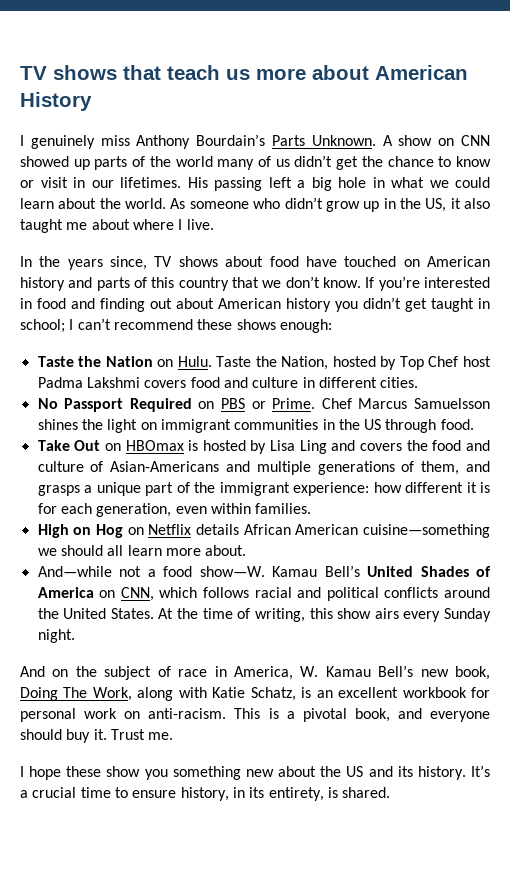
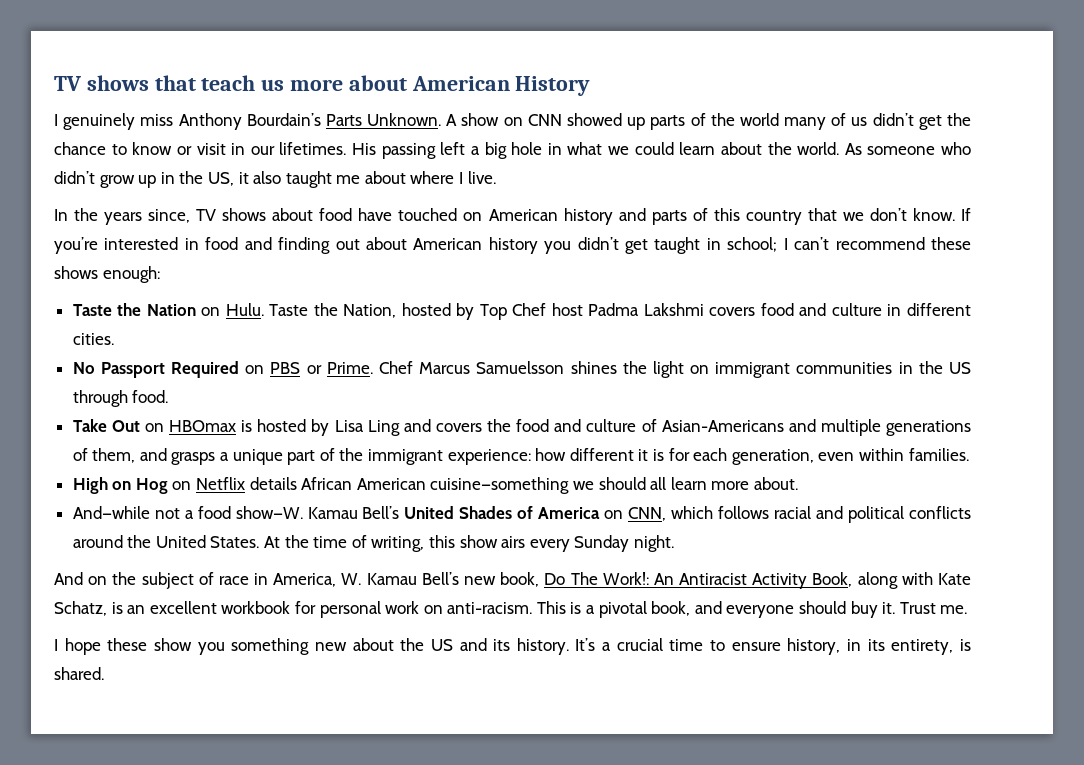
- And on the subject of race in America, W. Kamau Bell’s new book, Doing The Work, along with Katie Schatz, is an excellent workbook for personal work on anti-racism.
+ And on the subject of race in America, W. Kamau Bell’s new book, Do The Work!: An Antiracist Activity Book, along with Kate Schatz, is an excellent workbook for personal work on anti-racism.

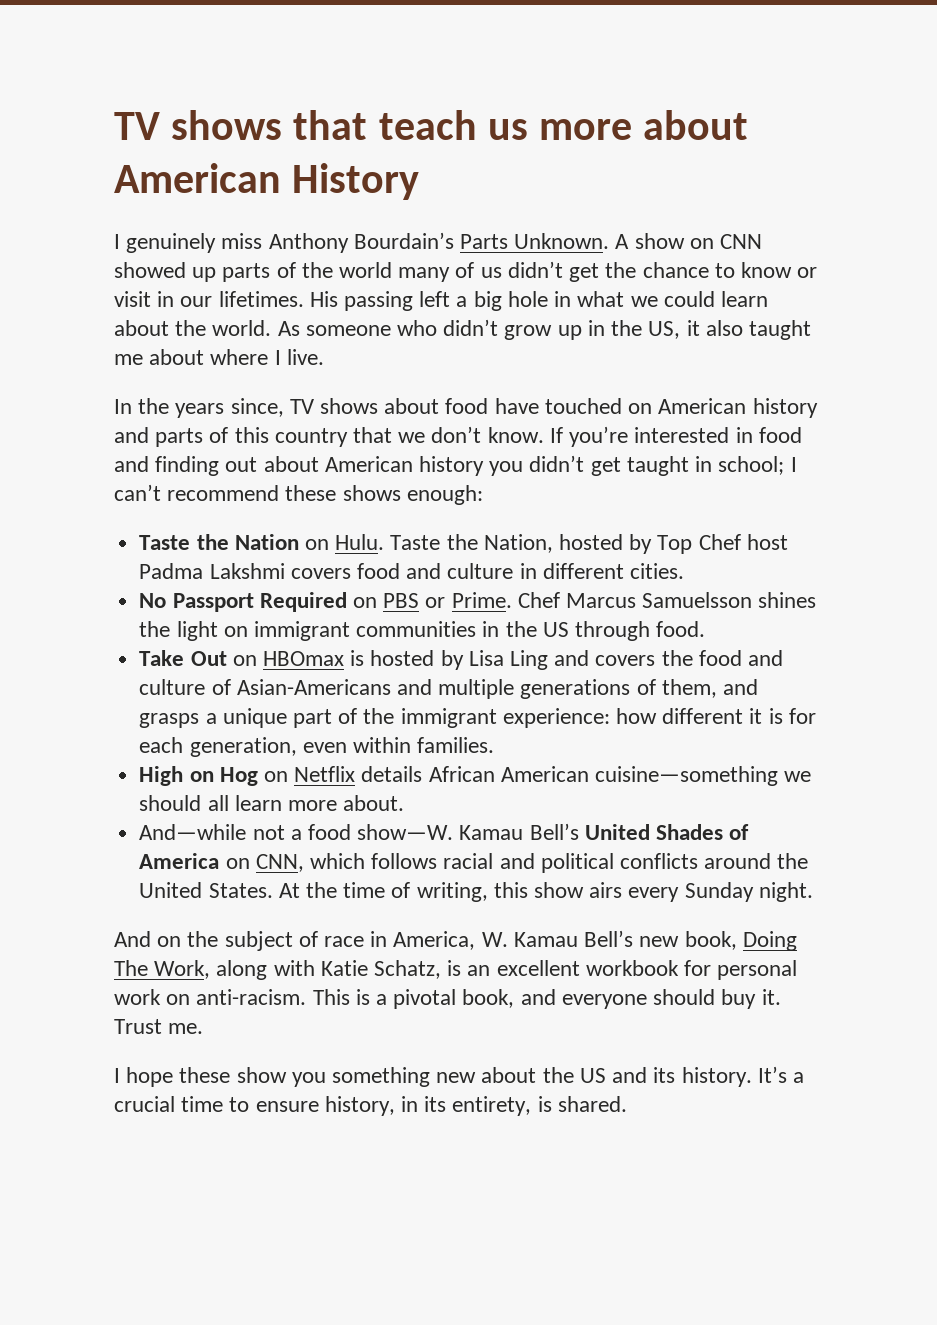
- And on the subject of race in America, W. Kamau Bell’s new book, Do The Work!: An Antiracist Activity Book, along with Kate Schatz, is an excellent workbook for personal work on anti-racism.
+ And on the subject of race in America, W. Kamau Bell’s new book, Doing The Work, along with Katie Schatz, is an excellent workbook for personal work on anti-racism.

